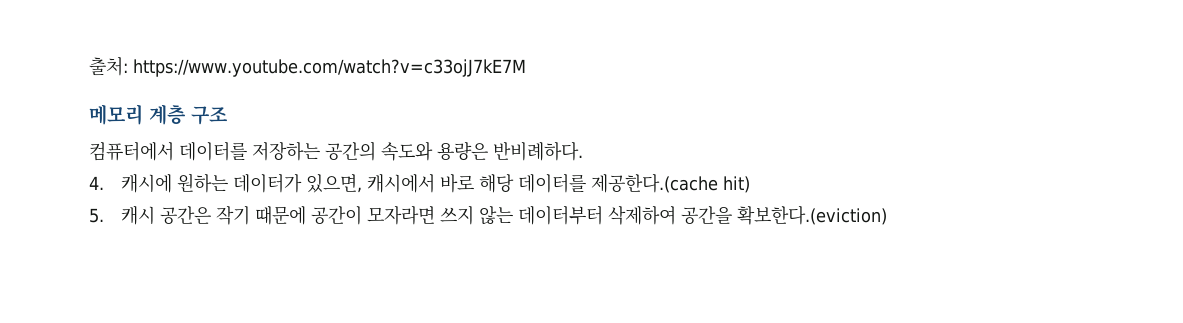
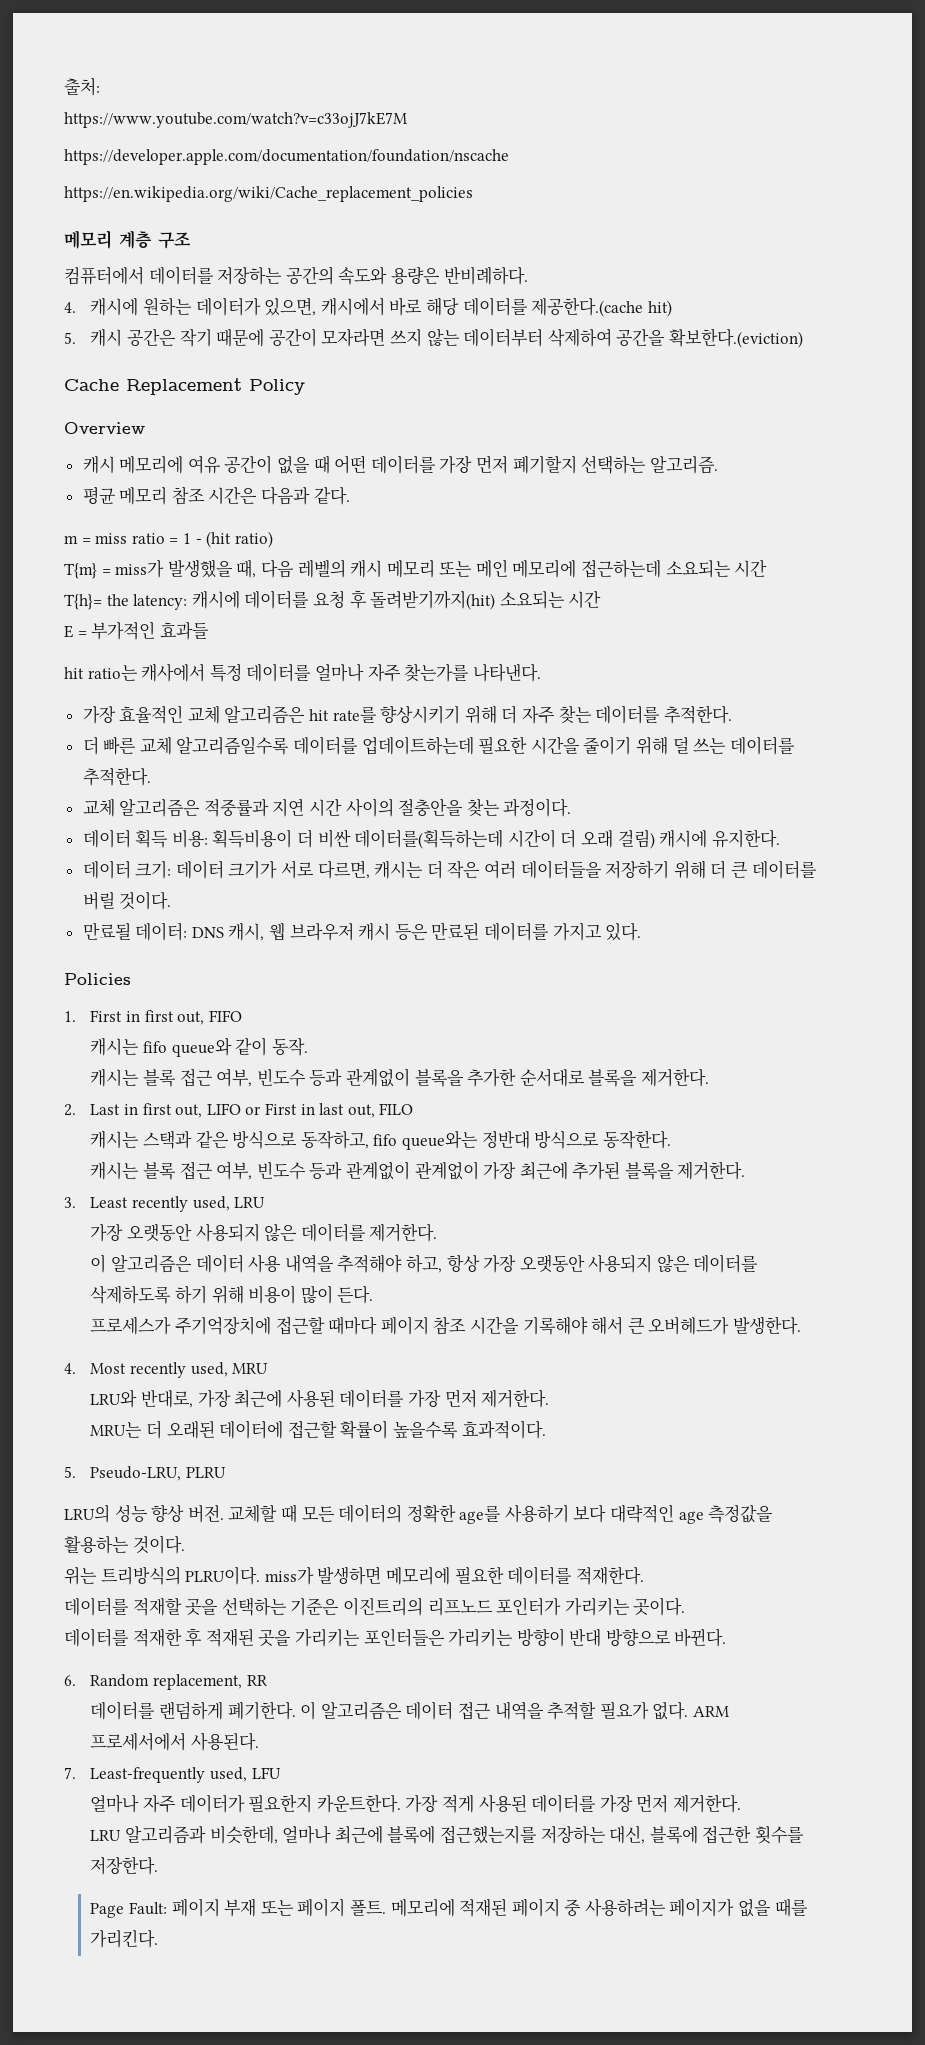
- 출처: https://www.youtube.com/watch?v=c33ojJ7kE7M
+ 출처:
+ https://www.youtube.com/watch?v=c33ojJ7kE7M
+ https://developer.apple.com/documentation/foundation/nscache
+ https://en.wikipedia.org/wiki/Cache_replacement_policies
+ Cache Replacement Policy
+ Overview
+ 캐시 메모리에 여유 공간이 없을 때 어떤 데이터를 가장 먼저 폐기할지 선택하는 알고리즘.
+ 평균 메모리 참조 시간은 다음과 같다.
+ m = miss ratio = 1 - (hit ratio)
+ T{m} = miss가 발생했을 때, 다음 레벨의 캐시 메모리 또는 메인 메모리에 접근하는데 소요되는 시간
+ T{h}= the latency: 캐시에 데이터를 요청 후 돌려받기까지(hit) 소요되는 시간
+ E = 부가적인 효과들
+ hit ratio는 캐사에서 특정 데이터를 얼마나 자주 찾는가를 나타낸다.
+ 가장 효율적인 교체 알고리즘은 hit rate를 향상시키기 위해 더 자주 찾는 데이터를 추적한다.
+ 더 빠른 교체 알고리즘일수록 데이터를 업데이트하는데 필요한 시간을 줄이기 위해 덜 쓰는 데이터를 추적한다.
+ 교체 알고리즘은 적중률과 지연 시간 사이의 절충안을 찾는 과정이다.
+ 데이터 획득 비용: 획득비용이 더 비싼 데이터를(획득하는데 시간이 더 오래 걸림) 캐시에 유지한다.
+ 데이터 크기: 데이터 크기가 서로 다르면, 캐시는 더 작은 여러 데이터들을 저장하기 위해 더 큰 데이터를 버릴 것이다.
+ 만료될 데이터: DNS 캐시, 웹 브라우저 캐시 등은 만료된 데이터를 가지고 있다.
+ Policies
+ 1. First in first out, FIFO
+ 캐시는 fifo queue와 같이 동작.
+ 캐시는 블록 접근 여부, 빈도수 등과 관계없이 블록을 추가한 순서대로 블록을 제거한다.
+ 2. Last in first out, LIFO or First in last out, FILO
+ 캐시는 스택과 같은 방식으로 동작하고, fifo queue와는 정반대 방식으로 동작한다.
+ 캐시는 블록 접근 여부, 빈도수 등과 관계없이 관계없이 가장 최근에 추가된 블록을 제거한다.
+ 3. Least recently used, LRU
+ 가장 오랫동안 사용되지 않은 데이터를 제거한다.
+ 이 알고리즘은 데이터 사용 내역을 추적해야 하고, 항상 가장 오랫동안 사용되지 않은 데이터를 삭제하도록 하기 위해 비용이 많이 든다.
+ 프로세스가 주기억장치에 접근할 때마다 페이지 참조 시간을 기록해야 해서 큰 오버헤드가 발생한다.
+ 4. Most recently used, MRU
+ LRU와 반대로, 가장 최근에 사용된 데이터를 가장 먼저 제거한다.
+ MRU는 더 오래된 데이터에 접근할 확률이 높을수록 효과적이다.
+ 5. Pseudo-LRU, PLRU
+ LRU의 성능 향상 버전. 교체할 때 모든 데이터의 정확한 age를 사용하기 보다 대략적인 age 측정값을 활용하는 것이다.
+ 위는 트리방식의 PLRU이다. miss가 발생하면 메모리에 필요한 데이터를 적재한다.
+ 데이터를 적재할 곳을 선택하는 기준은 이진트리의 리프노드 포인터가 가리키는 곳이다.
+ 데이터를 적재한 후 적재된 곳을 가리키는 포인터들은 가리키는 방향이 반대 방향으로 바뀐다.
+ 6. Random replacement, RR
+ 데이터를 랜덤하게 폐기한다. 이 알고리즘은 데이터 접근 내역을 추적할 필요가 없다. ARM 프로세서에서 사용된다.
+ 7. Least-frequently used, LFU
+ 얼마나 자주 데이터가 필요한지 카운트한다. 가장 적게 사용된 데이터를 가장 먼저 제거한다.
+ LRU 알고리즘과 비슷한데, 얼마나 최근에 블록에 접근했는지를 저장하는 대신, 블록에 접근한 횟수를 저장한다.
+ Page Fault: 페이지 부재 또는 페이지 폴트. 메모리에 적재된 페이지 중 사용하려는 페이지가 없을 때를 가리킨다.

